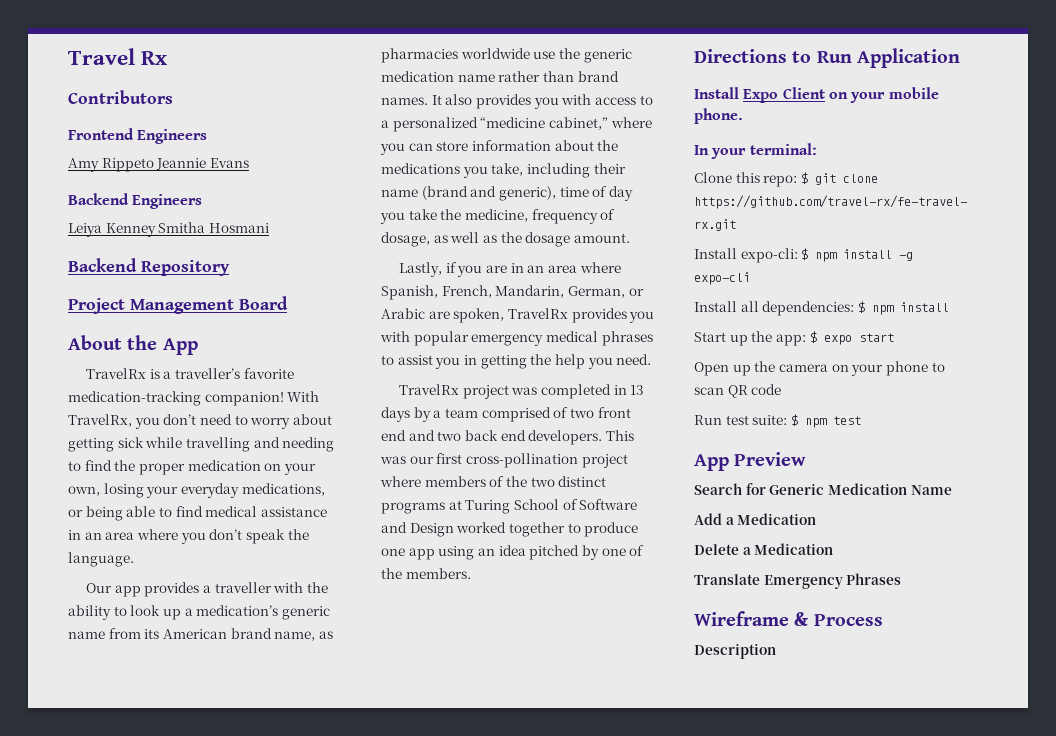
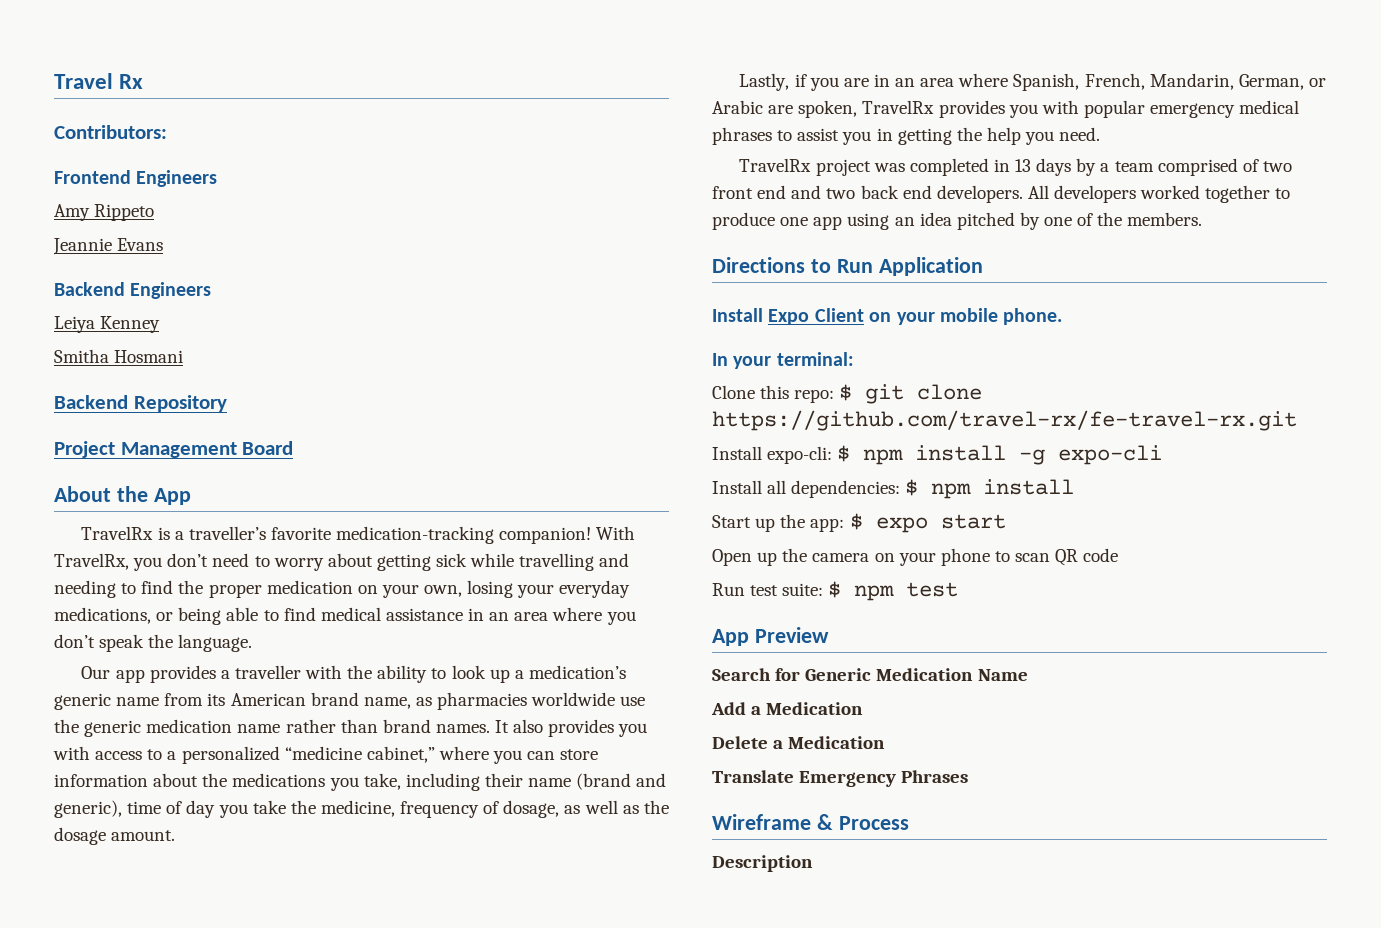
- Contributors
+ Contributors:
- Amy Rippeto Jeannie Evans
+ Amy Rippeto
+ Jeannie Evans
- Leiya Kenney Smitha Hosmani
+ Leiya Kenney
+ Smitha Hosmani
- This was our first cross-pollination project where members of the two distinct programs at Turing School of Software and Design worked together to produce one app using an idea pitched by one of the members.
+ All developers worked together to produce one app using an idea pitched by one of the members.

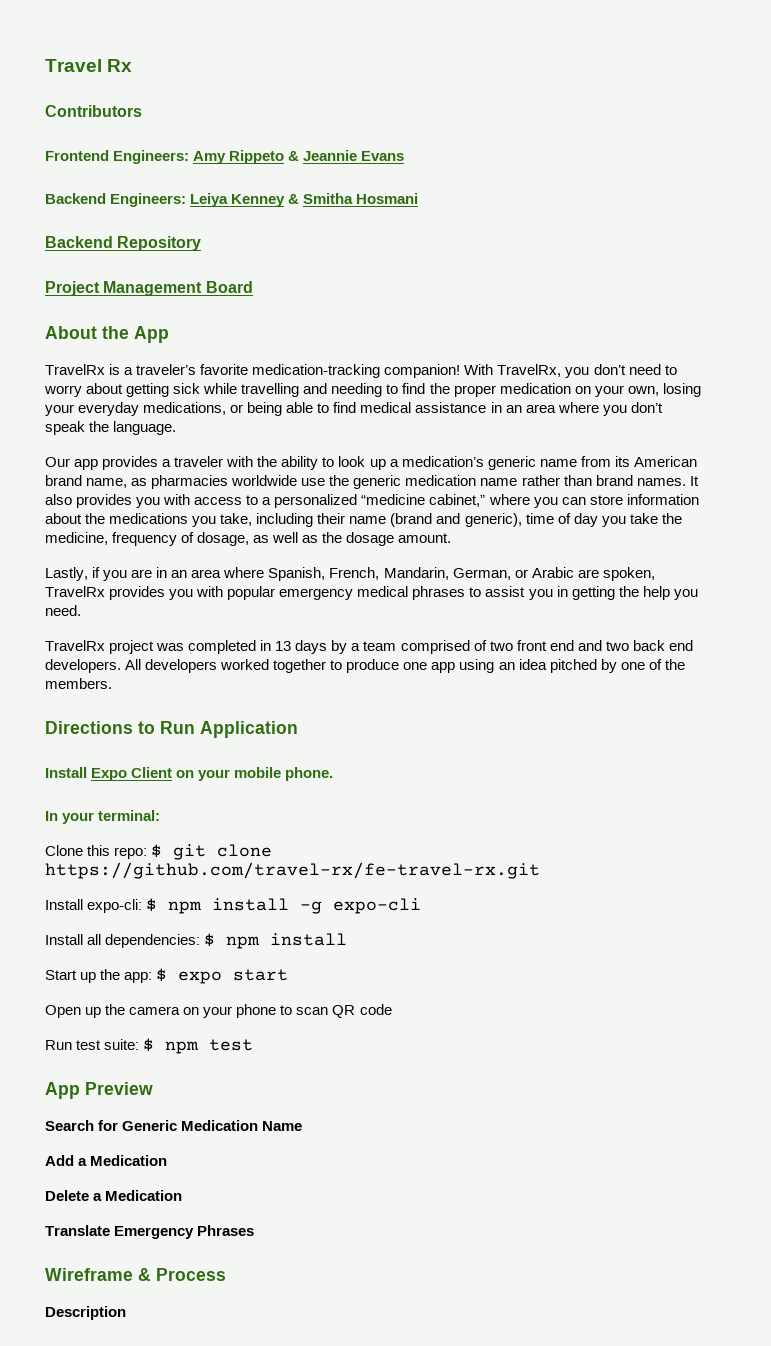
- Contributors:
+ Contributors
- Frontend Engineers
- Amy Rippeto
- Jeannie Evans
+ Frontend Engineers: Amy Rippeto & Jeannie Evans
- Backend Engineers
- Leiya Kenney
- Smitha Hosmani
+ Backend Engineers: Leiya Kenney & Smitha Hosmani
- TravelRx is a traveller’s favorite medication-tracking companion!
+ TravelRx is a traveler’s favorite medication-tracking companion!
- Our app provides a traveller with the ability to look up a medication’s generic name from its American brand name, as pharmacies worldwide use the generic medication name rather than brand names.
+ Our app provides a traveler with the ability to look up a medication’s generic name from its American brand name, as pharmacies worldwide use the generic medication name rather than brand names.

